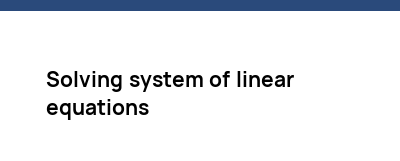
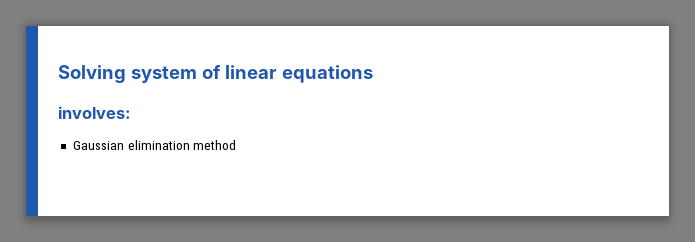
+ involves:
+ Gaussian elimination method

